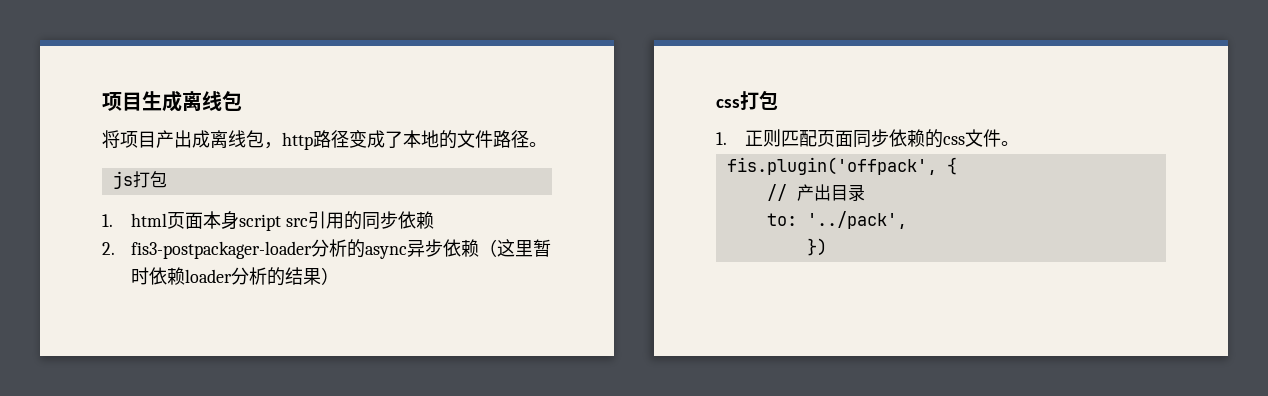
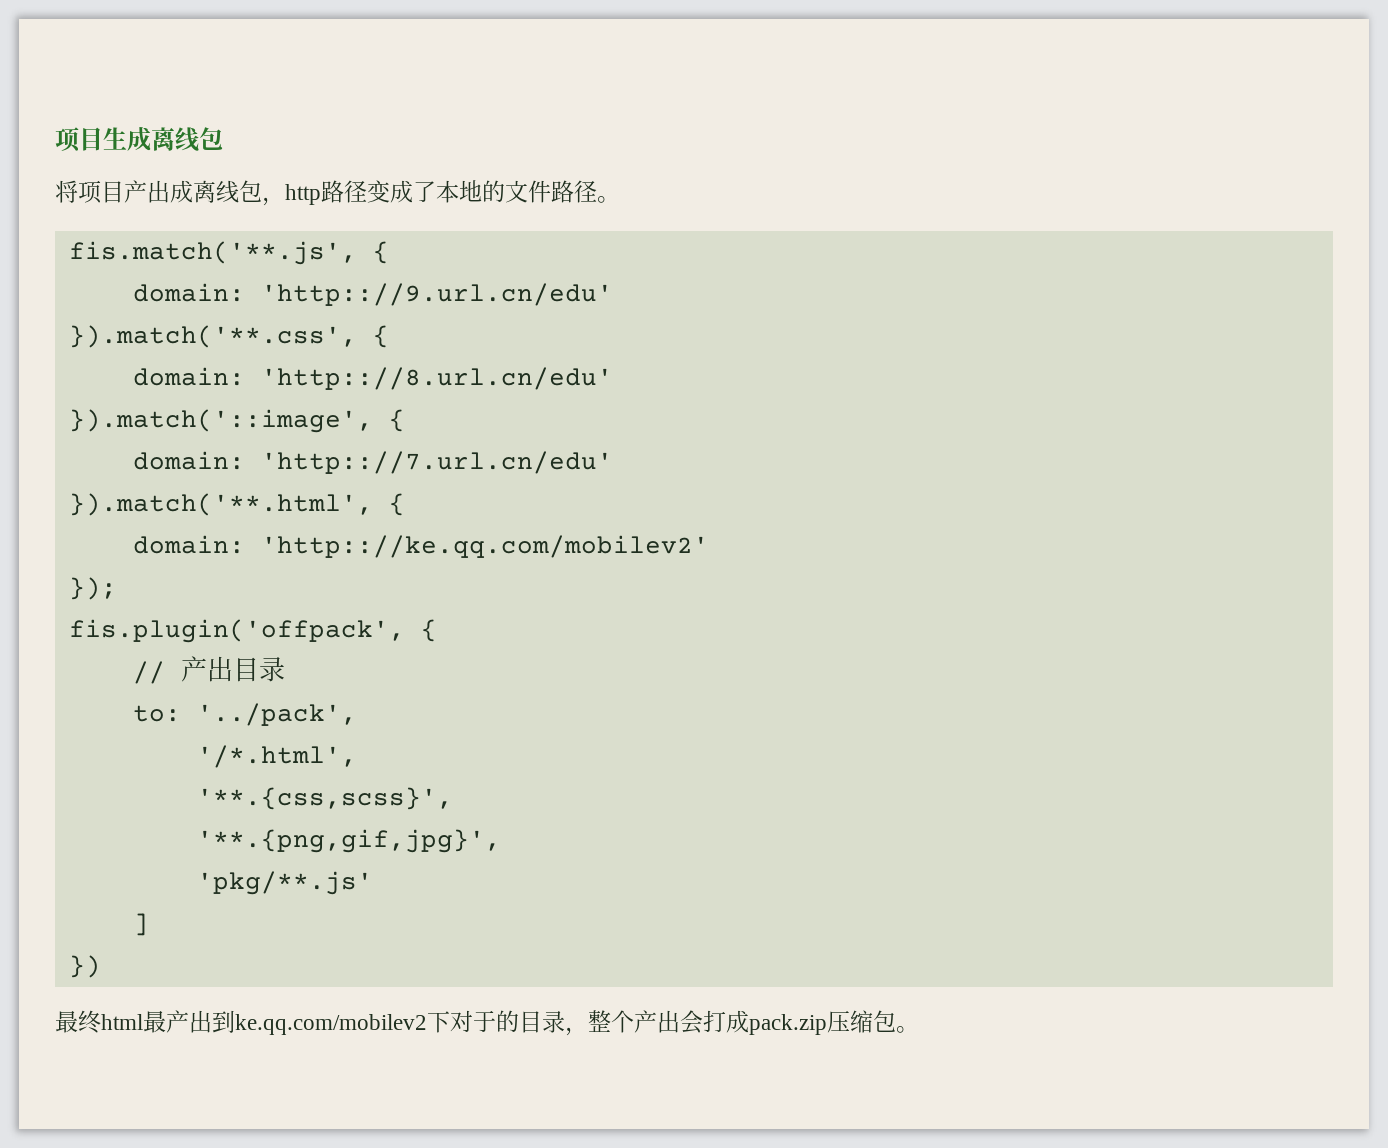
- js打包
- 1. html页面本身script src引用的同步依赖
- 2. fis3-postpackager-loader分析的async异步依赖（这里暂时依赖loader分析的结果）
- css打包
- 1.正则匹配页面同步依赖的css文件。
+ fis.match('**.js', {
+ domain: 'http:://9.url.cn/edu'
+ }).match('**.css', {
+ domain: 'http:://8.url.cn/edu'
+ }).match('::image', {
+ domain: 'http:://7.url.cn/edu'
+ }).match('**.html', {
+ domain: 'http:://ke.qq.com/mobilev2'
+ });
+ '/*.html',
+ '**.{css,scss}',
+ '**.{png,gif,jpg}',
+ 'pkg/**.js'
+ ]
  })
+ 最终html最产出到ke.qq.com/mobilev2下对于的目录，整个产出会打成pack.zip压缩包。

